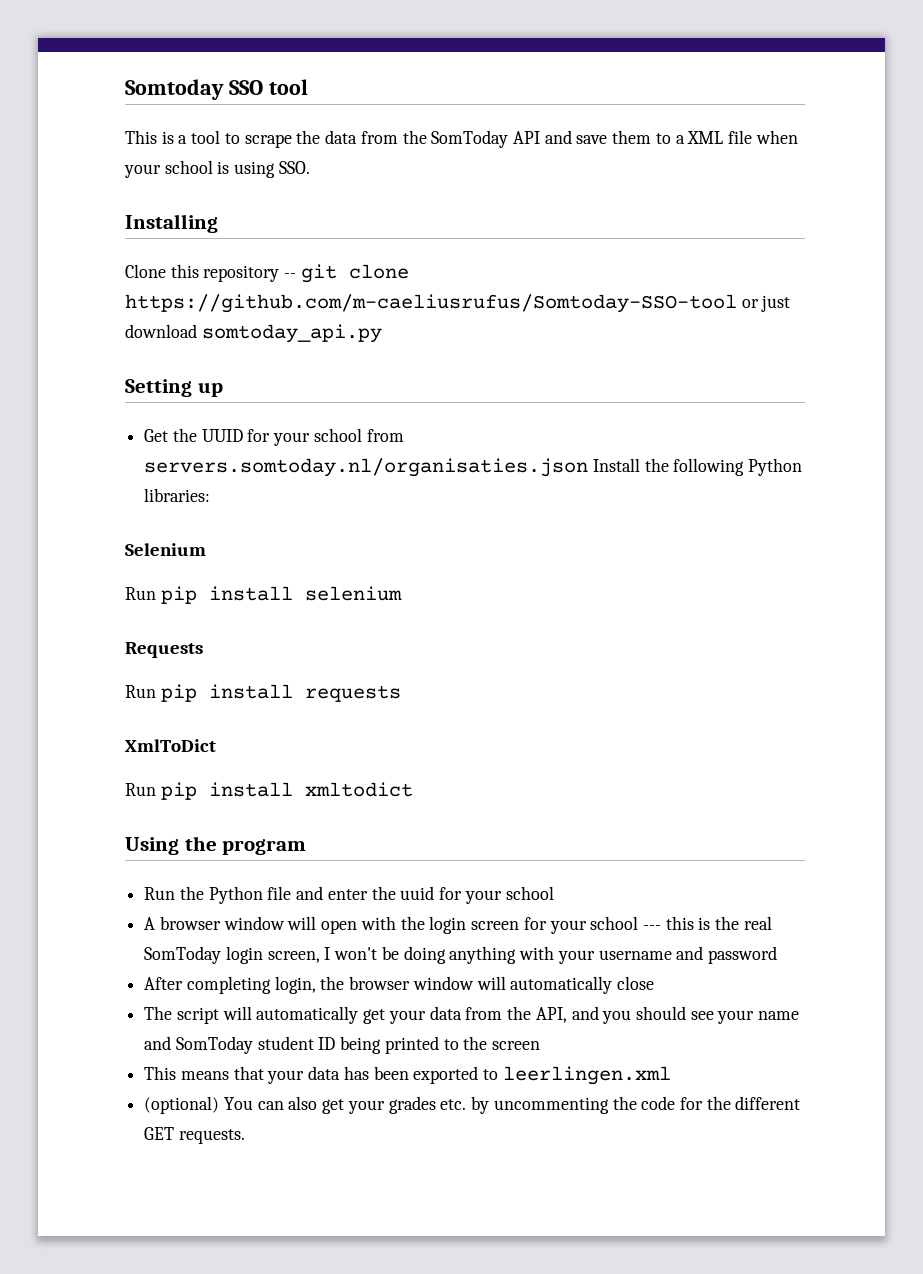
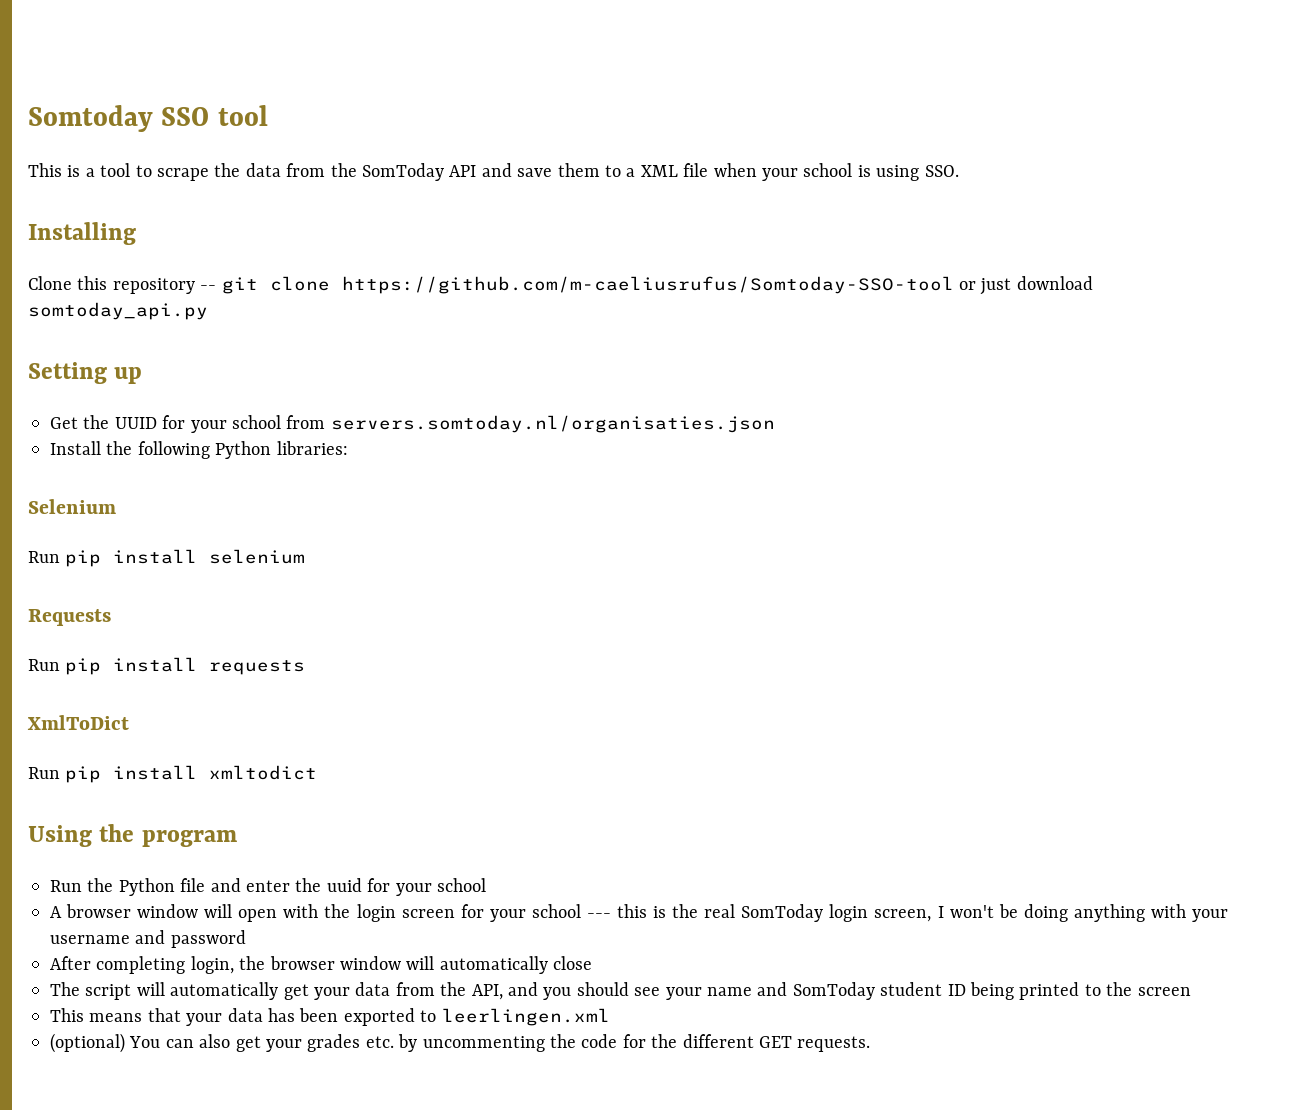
- Get the UUID for your school from servers.somtoday.nl/organisaties.json Install the following Python libraries:
+ Get the UUID for your school from servers.somtoday.nl/organisaties.json
+ Install the following Python libraries:

